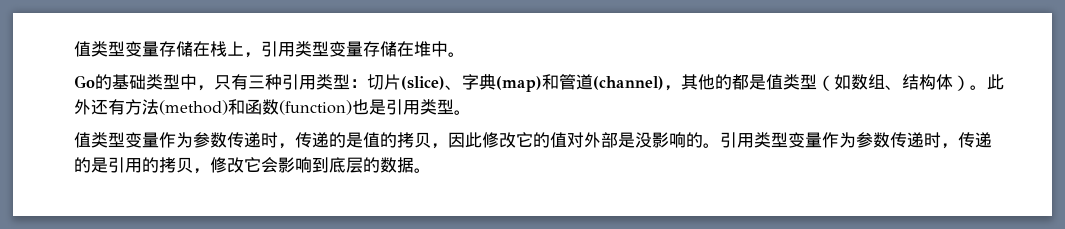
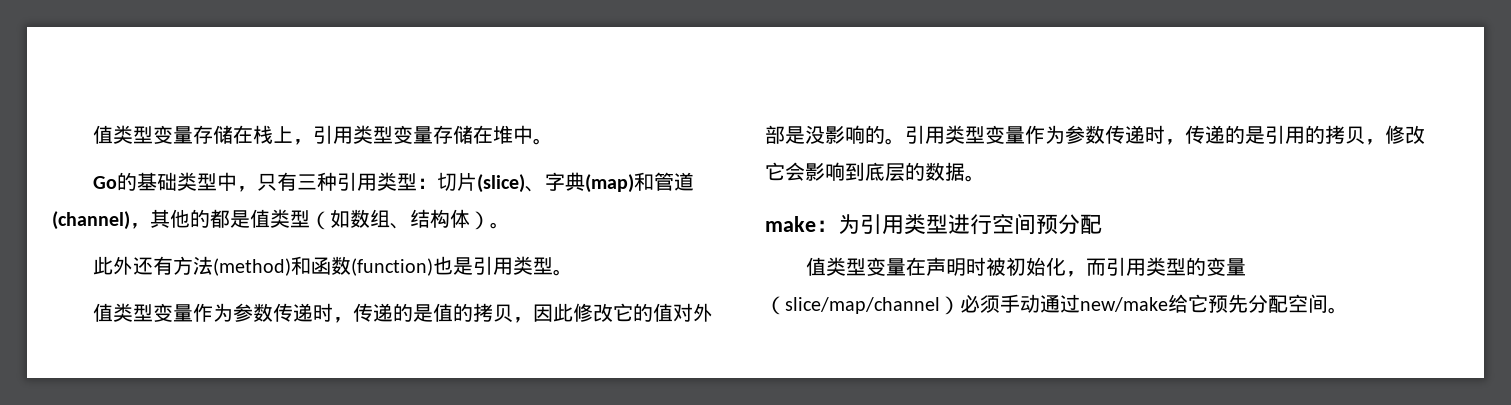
- Go的基础类型中，只有三种引用类型：切片(slice)、字典(map)和管道(channel)，其他的都是值类型（如数组、结构体）。此外还有方法(method)和函数(function)也是引用类型。
+ Go的基础类型中，只有三种引用类型：切片(slice)、字典(map)和管道(channel)，其他的都是值类型（如数组、结构体）。
+ 此外还有方法(method)和函数(function)也是引用类型。
+ make：为引用类型进行空间预分配
+ 值类型变量在声明时被初始化，而引用类型的变量（slice/map/channel）必须手动通过new/make给它预先分配空间。

